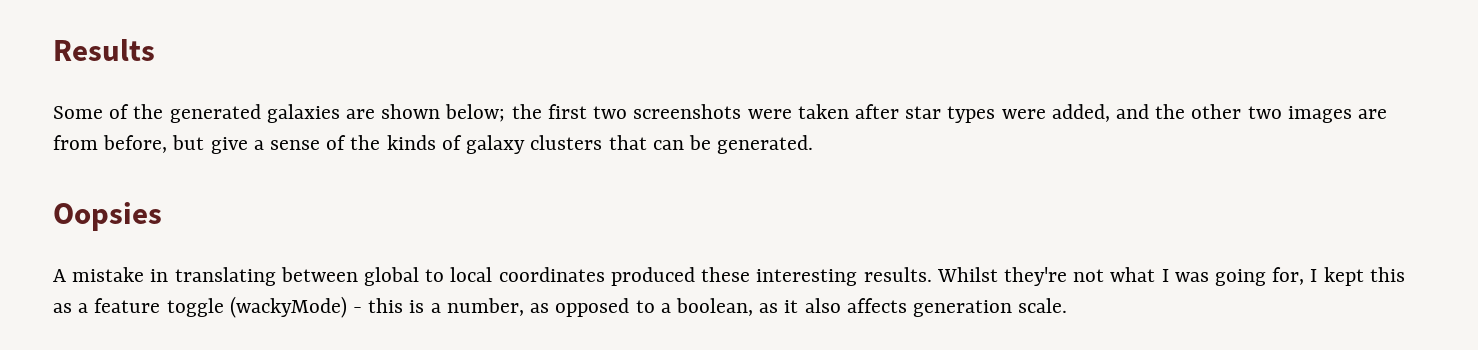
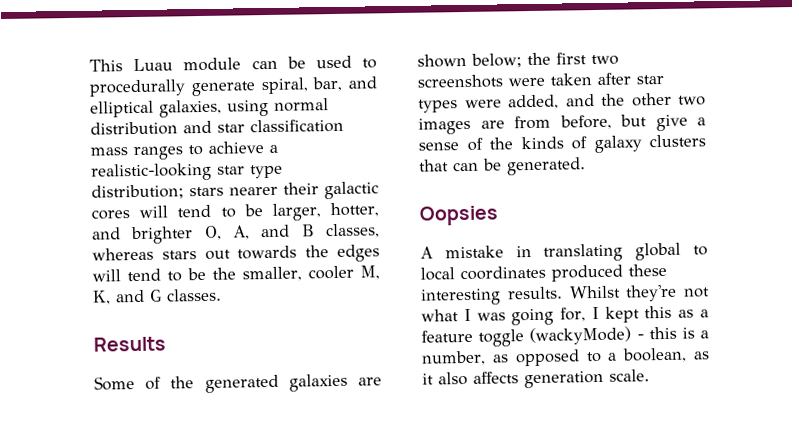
+ This Luau module can be used to procedurally generate spiral, bar, and elliptical galaxies, using normal distribution and star classification mass ranges to achieve a realistic-looking star type distribution; stars nearer their galactic cores will tend to be larger, hotter, and brighter O, A, and B classes, whereas stars out towards the edges will tend to be the smaller, cooler M, K, and G classes.
- A mistake in translating between global to local coordinates produced these interesting results.
+ A mistake in translating global to local coordinates produced these interesting results.

